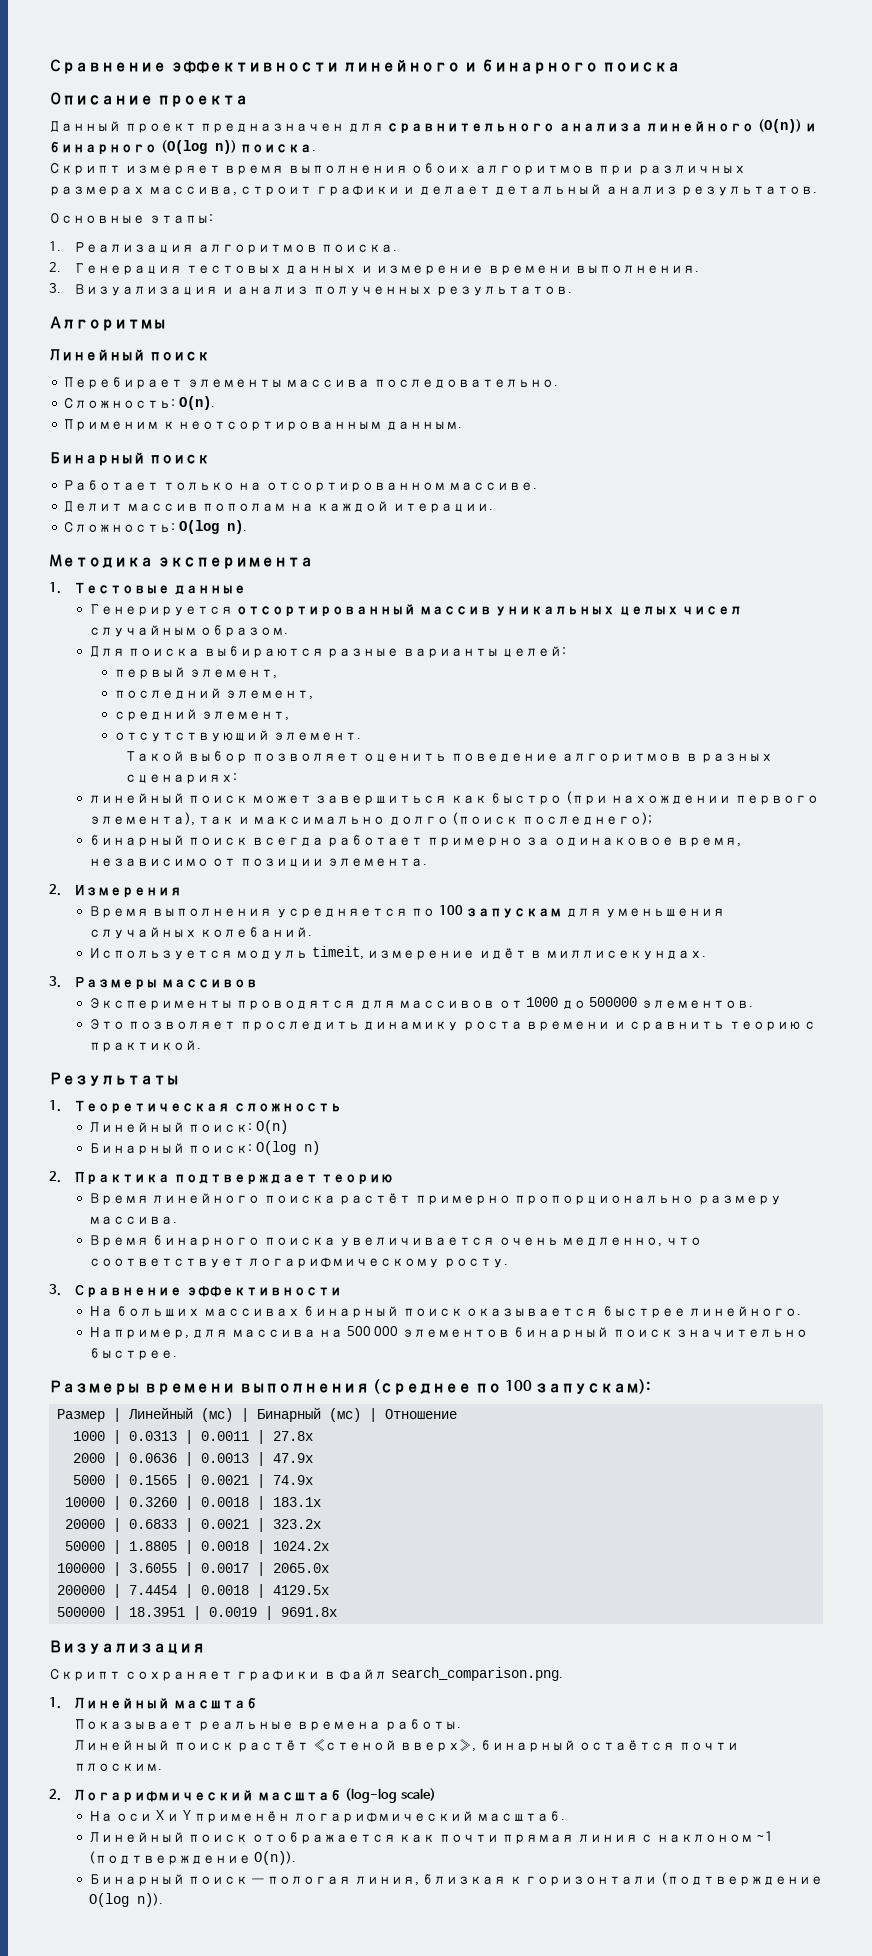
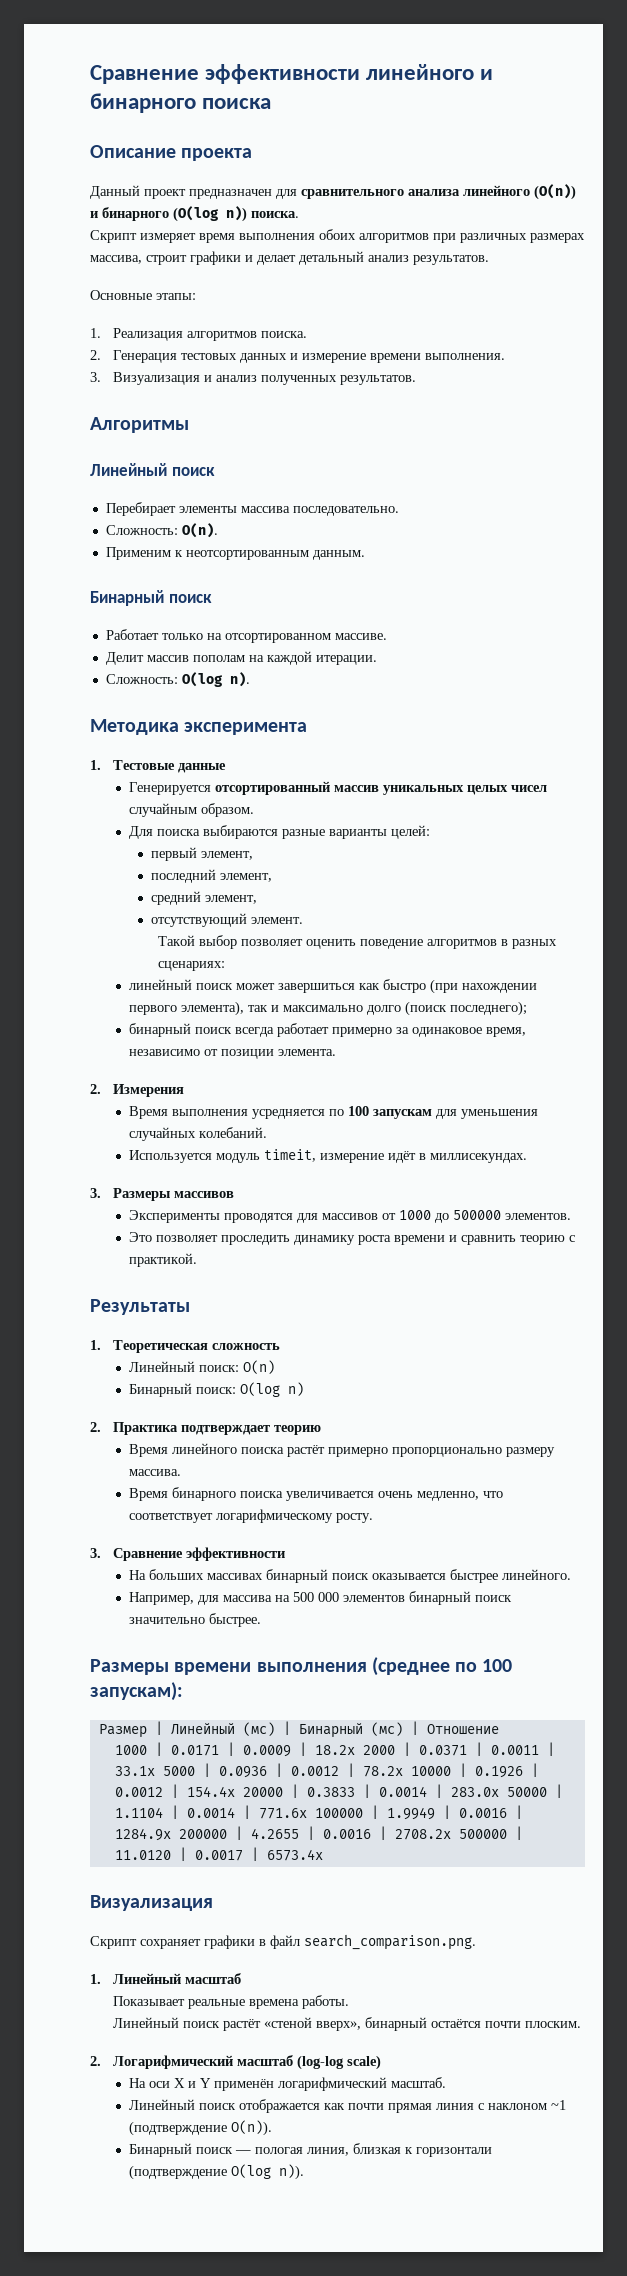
- 1000 | 0.0313 | 0.0011 | 27.8x
- 2000 | 0.0636 | 0.0013 | 47.9x
- 5000 | 0.1565 | 0.0021 | 74.9x
- 10000 | 0.3260 | 0.0018 | 183.1x
- 20000 | 0.6833 | 0.0021 | 323.2x
- 50000 | 1.8805 | 0.0018 | 1024.2x
- 100000 | 3.6055 | 0.0017 | 2065.0x
- 200000 | 7.4454 | 0.0018 | 4129.5x
- 500000 | 18.3951 | 0.0019 | 9691.8x
+ 1000 | 0.0171 | 0.0009 | 18.2x 2000 | 0.0371 | 0.0011 | 33.1x 5000 | 0.0936 | 0.0012 | 78.2x 10000 | 0.1926 | 0.0012 | 154.4x 20000 | 0.3833 | 0.0014 | 283.0x 50000 | 1.1104 | 0.0014 | 771.6x 100000 | 1.9949 | 0.0016 | 1284.9x 200000 | 4.2655 | 0.0016 | 2708.2x 500000 | 11.0120 | 0.0017 | 6573.4x

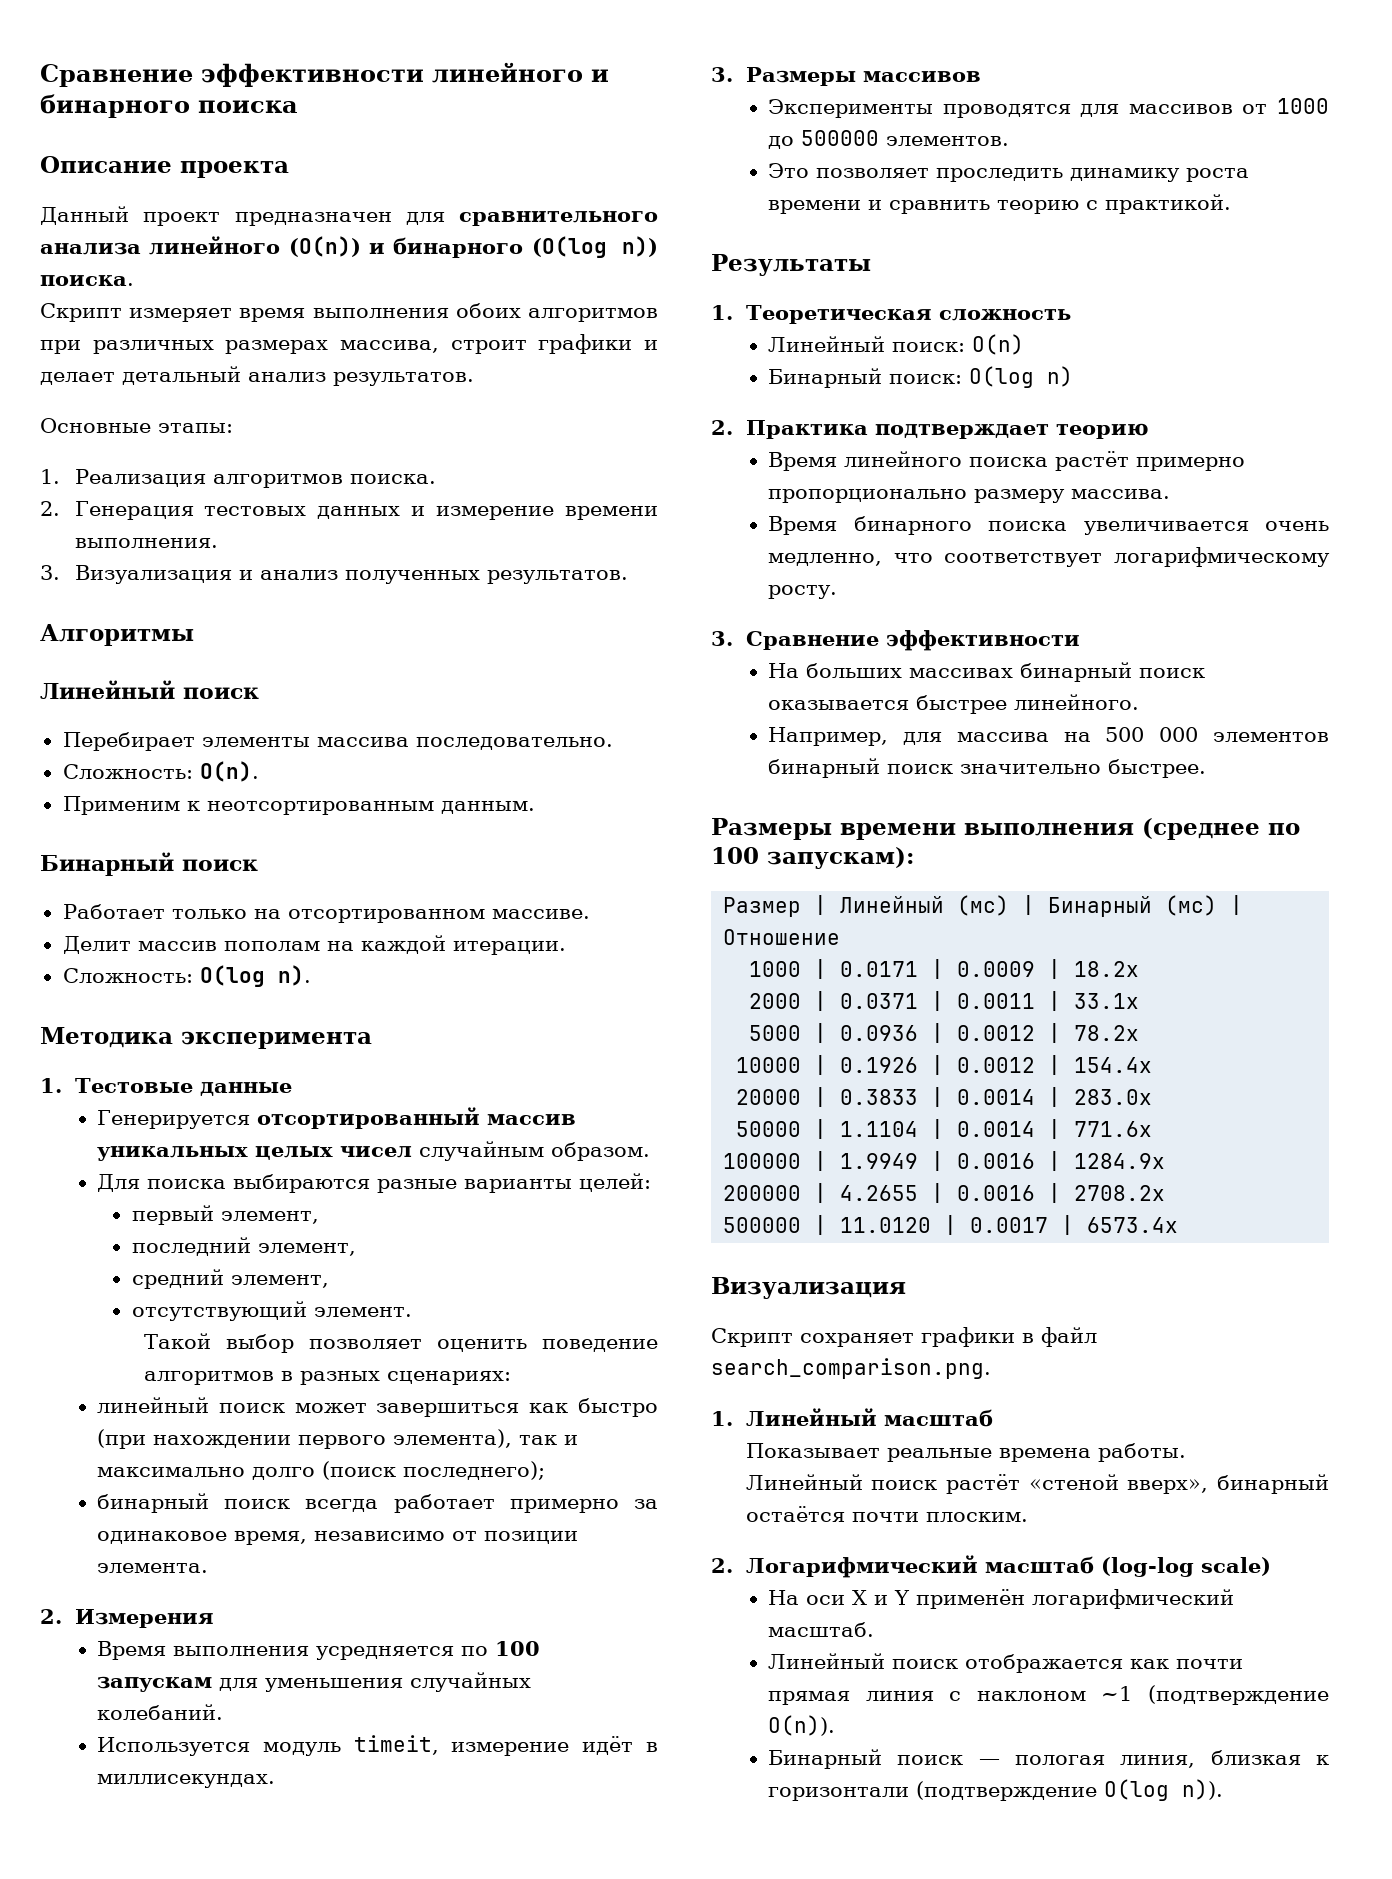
- 1000 | 0.0171 | 0.0009 | 18.2x 2000 | 0.0371 | 0.0011 | 33.1x 5000 | 0.0936 | 0.0012 | 78.2x 10000 | 0.1926 | 0.0012 | 154.4x 20000 | 0.3833 | 0.0014 | 283.0x 50000 | 1.1104 | 0.0014 | 771.6x 100000 | 1.9949 | 0.0016 | 1284.9x 200000 | 4.2655 | 0.0016 | 2708.2x 500000 | 11.0120 | 0.0017 | 6573.4x
+ 1000 | 0.0171 | 0.0009 | 18.2x
+ 2000 | 0.0371 | 0.0011 | 33.1x
+ 5000 | 0.0936 | 0.0012 | 78.2x
+ 10000 | 0.1926 | 0.0012 | 154.4x
+ 20000 | 0.3833 | 0.0014 | 283.0x
+ 50000 | 1.1104 | 0.0014 | 771.6x
+ 100000 | 1.9949 | 0.0016 | 1284.9x
+ 200000 | 4.2655 | 0.0016 | 2708.2x
+ 500000 | 11.0120 | 0.0017 | 6573.4x

